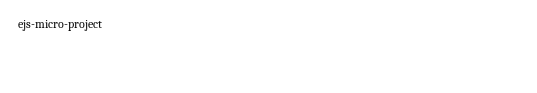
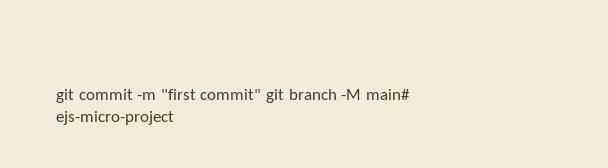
- ejs-micro-project
+ git commit -m "first commit" git branch -M main# ejs-micro-project

